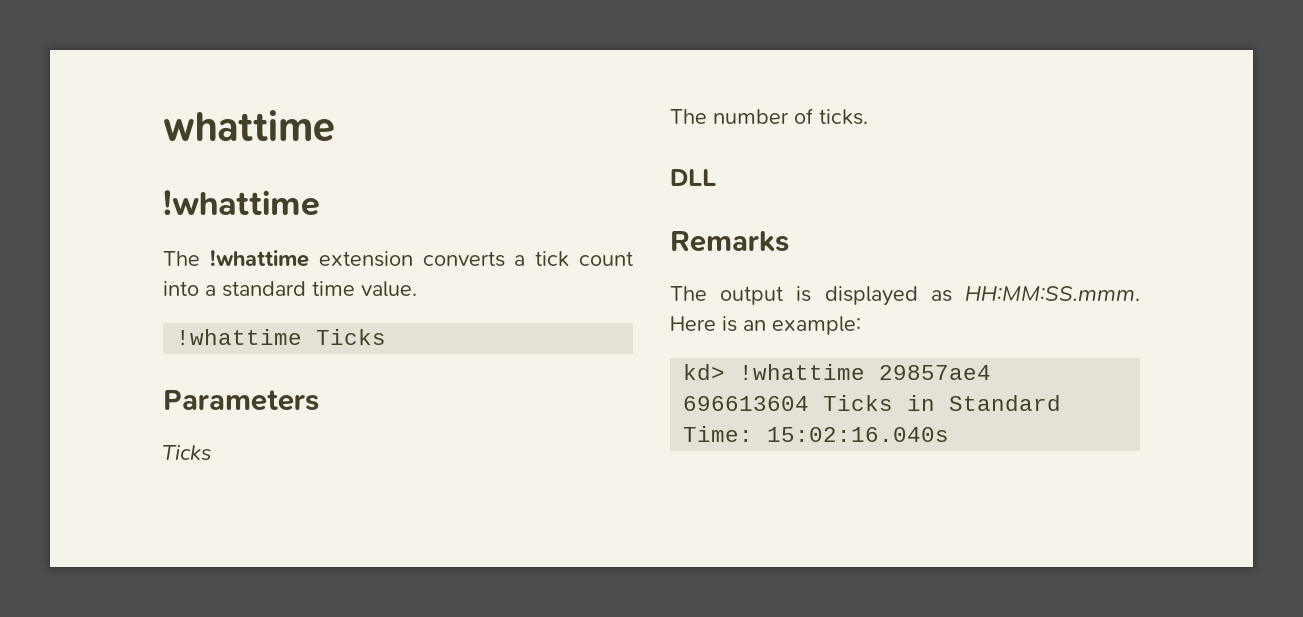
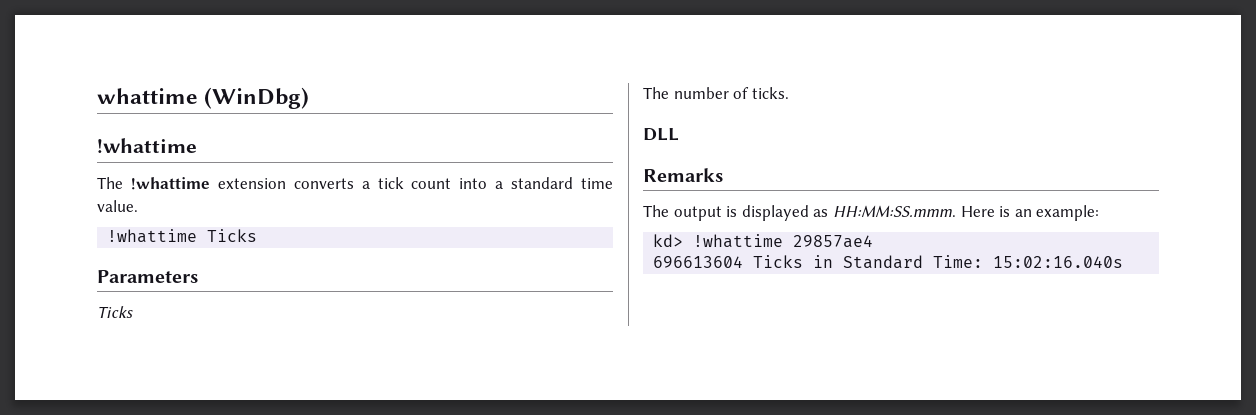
- whattime
+ whattime (WinDbg)

